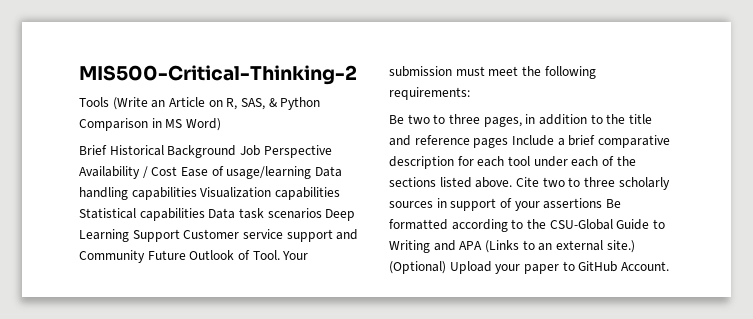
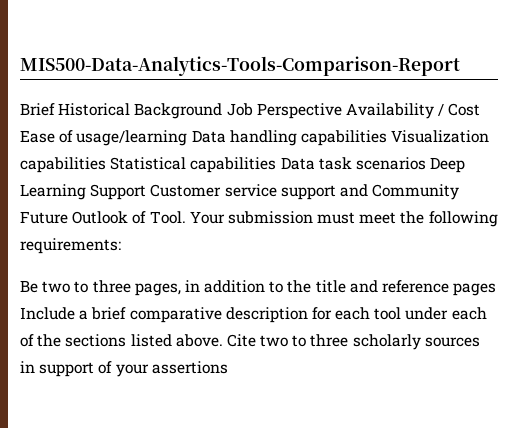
- MIS500-Critical-Thinking-2
- Tools (Write an Article on R, SAS, & Python Comparison in MS Word)
+ MIS500-Data-Analytics-Tools-Comparison-Report
- Cite two to three scholarly sources in support of your assertions Be formatted according to the CSU-Global Guide to Writing and APA (Links to an external site.) (Optional) Upload your paper to GitHub Account.
+ Cite two to three scholarly sources in support of your assertions

